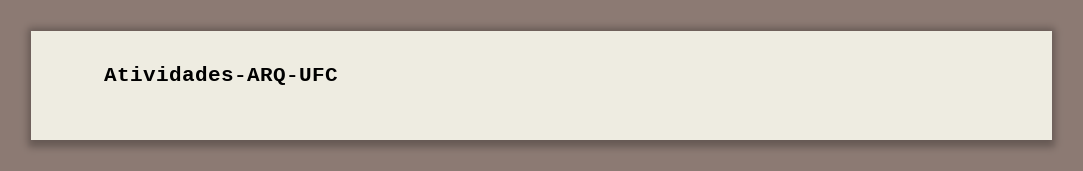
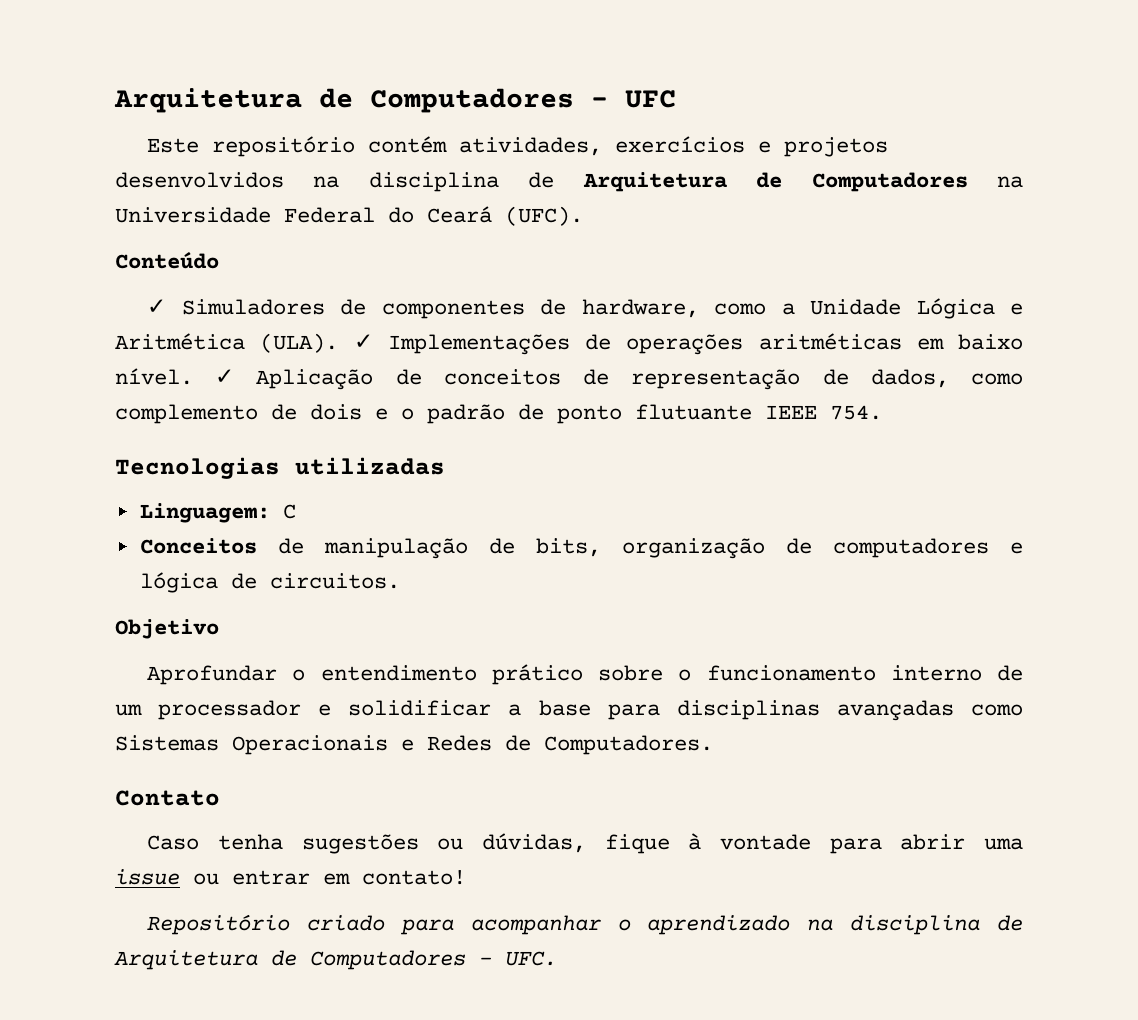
- Atividades-ARQ-UFC
+ Arquitetura de Computadores - UFC
+ Este repositório contém atividades, exercícios e projetos desenvolvidos na disciplina de Arquitetura de Computadores na Universidade Federal do Ceará (UFC).
+ Conteúdo
+ ✓ Simuladores de componentes de hardware, como a Unidade Lógica e Aritmética (ULA). ✓ Implementações de operações aritméticas em baixo nível. ✓ Aplicação de conceitos de representação de dados, como complemento de dois e o padrão de ponto flutuante IEEE 754.
+ Tecnologias utilizadas
+ Linguagem: C
+ Conceitos de manipulação de bits, organização de computadores e lógica de circuitos.
+ Objetivo
+ Aprofundar o entendimento prático sobre o funcionamento interno de um processador e solidificar a base para disciplinas avançadas como Sistemas Operacionais e Redes de Computadores.
+ Contato
+ Caso tenha sugestões ou dúvidas, fique à vontade para abrir uma issue ou entrar em contato!
+ Repositório criado para acompanhar o aprendizado na disciplina de Arquitetura de Computadores - UFC.

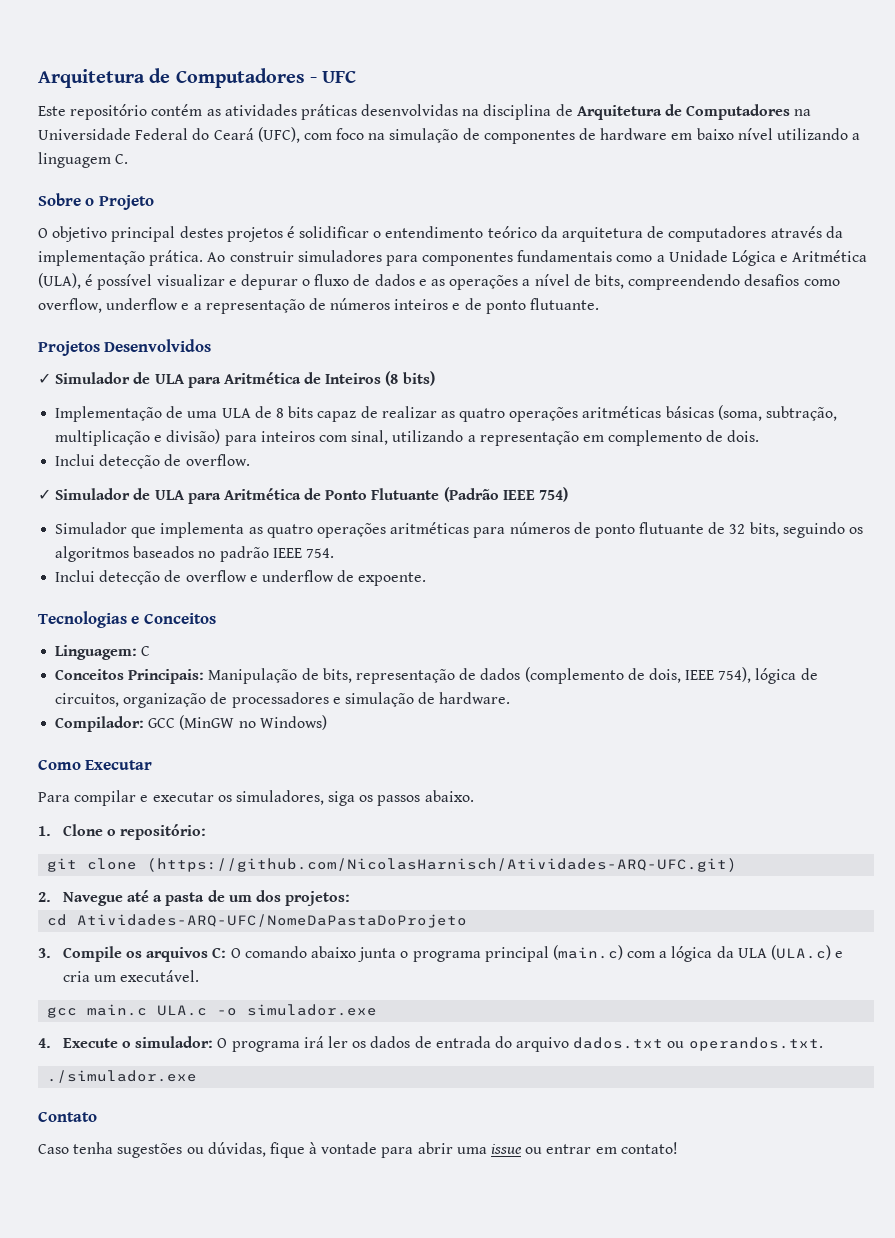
- Este repositório contém atividades, exercícios e projetos desenvolvidos na disciplina de Arquitetura de Computadores na Universidade Federal do Ceará (UFC).
- Conteúdo
- ✓ Simuladores de componentes de hardware, como a Unidade Lógica e Aritmética (ULA). ✓ Implementações de operações aritméticas em baixo nível. ✓ Aplicação de conceitos de representação de dados, como complemento de dois e o padrão de ponto flutuante IEEE 754.
+ Este repositório contém as atividades práticas desenvolvidas na disciplina de Arquitetura de Computadores na Universidade Federal do Ceará (UFC), com foco na simulação de componentes de hardware em baixo nível utilizando a linguagem C.
+ Sobre o Projeto
+ O objetivo principal destes projetos é solidificar o entendimento teórico da arquitetura de computadores através da implementação prática. Ao construir simuladores para componentes fundamentais como a Unidade Lógica e Aritmética (ULA), é possível visualizar e depurar o fluxo de dados e as operações a nível de bits, compreendendo desafios como overflow, underflow e a representação de números inteiros e de ponto flutuante.
+ Projetos Desenvolvidos
+ ✓ Simulador de ULA para Aritmética de Inteiros (8 bits)
+ Implementação de uma ULA de 8 bits capaz de realizar as quatro operações aritméticas básicas (soma, subtração, multiplicação e divisão) para inteiros com sinal, utilizando a representação em complemento de dois.
+ Inclui detecção de overflow.
+ ✓ Simulador de ULA para Aritmética de Ponto Flutuante (Padrão IEEE 754)
+ Simulador que implementa as quatro operações aritméticas para números de ponto flutuante de 32 bits, seguindo os algoritmos baseados no padrão IEEE 754.
+ Inclui detecção de overflow e underflow de expoente.
- Tecnologias utilizadas
+ Tecnologias e Conceitos
- Conceitos de manipulação de bits, organização de computadores e lógica de circuitos.
- Objetivo
- Aprofundar o entendimento prático sobre o funcionamento interno de um processador e solidificar a base para disciplinas avançadas como Sistemas Operacionais e Redes de Computadores.
+ Conceitos Principais: Manipulação de bits, representação de dados (complemento de dois, IEEE 754), lógica de circuitos, organização de processadores e simulação de hardware.
+ Compilador: GCC (MinGW no Windows)
+ Como Executar
+ Para compilar e executar os simuladores, siga os passos abaixo.
+ 1. Clone o repositório:
+ git clone (https://github.com/NicolasHarnisch/Atividades-ARQ-UFC.git)
+ 2. Navegue até a pasta de um dos projetos:
+ cd Atividades-ARQ-UFC/NomeDaPastaDoProjeto
+ 3. Compile os arquivos C: O comando abaixo junta o programa principal (main.c) com a lógica da ULA (ULA.c) e cria um executável.
+ gcc main.c ULA.c -o simulador.exe
+ 4. Execute o simulador: O programa irá ler os dados de entrada do arquivo dados.txt ou operandos.txt.
+ ./simulador.exe
- Repositório criado para acompanhar o aprendizado na disciplina de Arquitetura de Computadores - UFC.

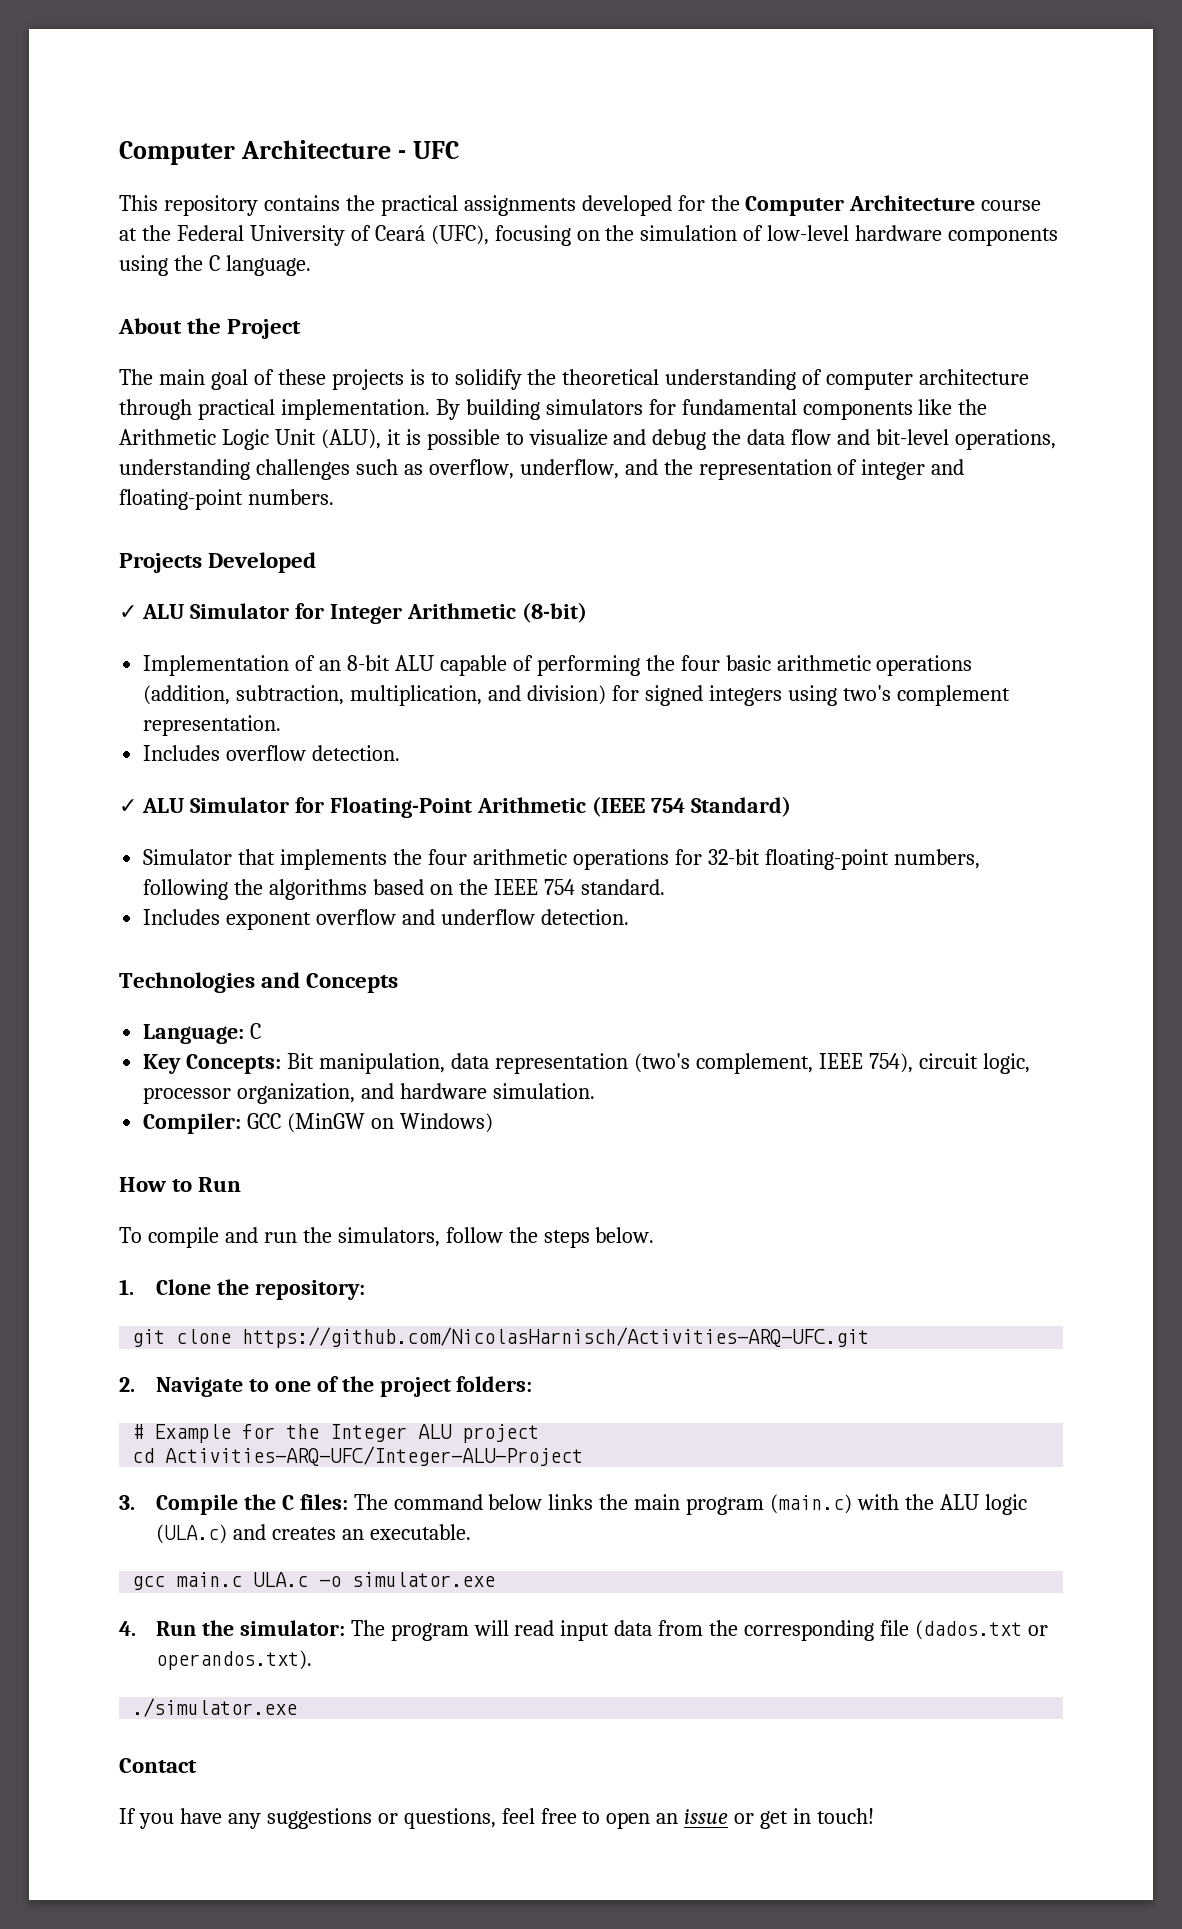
- Arquitetura de Computadores - UFC
+ Computer Architecture - UFC
- Este repositório contém as atividades práticas desenvolvidas na disciplina de Arquitetura de Computadores na Universidade Federal do Ceará (UFC), com foco na simulação de componentes de hardware em baixo nível utilizando a linguagem C.
- Sobre o Projeto
- O objetivo principal destes projetos é solidificar o entendimento teórico da arquitetura de computadores através da implementação prática. Ao construir simuladores para componentes fundamentais como a Unidade Lógica e Aritmética (ULA), é possível visualizar e depurar o fluxo de dados e as operações a nível de bits, compreendendo desafios como overflow, underflow e a representação de números inteiros e de ponto flutuante.
- Projetos Desenvolvidos
- ✓ Simulador de ULA para Aritmética de Inteiros (8 bits)
- Implementação de uma ULA de 8 bits capaz de realizar as quatro operações aritméticas básicas (soma, subtração, multiplicação e divisão) para inteiros com sinal, utilizando a representação em complemento de dois.
- Inclui detecção de overflow.
- ✓ Simulador de ULA para Aritmética de Ponto Flutuante (Padrão IEEE 754)
- Simulador que implementa as quatro operações aritméticas para números de ponto flutuante de 32 bits, seguindo os algoritmos baseados no padrão IEEE 754.
- Inclui detecção de overflow e underflow de expoente.
- Tecnologias e Conceitos
- Linguagem: C
- Conceitos Principais: Manipulação de bits, representação de dados (complemento de dois, IEEE 754), lógica de circuitos, organização de processadores e simulação de hardware.
- Compilador: GCC (MinGW no Windows)
+ This repository contains the practical assignments developed for the Computer Architecture course at the Federal University of Ceará (UFC), focusing on the simulation of low-level hardware components using the C language.
+ About the Project
+ The main goal of these projects is to solidify the theoretical understanding of computer architecture through practical implementation. By building simulators for fundamental components like the Arithmetic Logic Unit (ALU), it is possible to visualize and debug the data flow and bit-level operations, understanding challenges such as overflow, underflow, and the representation of integer and floating-point numbers.
+ Projects Developed
+ ✓ ALU Simulator for Integer Arithmetic (8-bit)
+ Implementation of an 8-bit ALU capable of performing the four basic arithmetic operations (addition, subtraction, multiplication, and division) for signed integers using two's complement representation.
+ Includes overflow detection.
+ ✓ ALU Simulator for Floating-Point Arithmetic (IEEE 754 Standard)
+ Simulator that implements the four arithmetic operations for 32-bit floating-point numbers, following the algorithms based on the IEEE 754 standard.
+ Includes exponent overflow and underflow detection.
+ Technologies and Concepts
+ Language: C
+ Key Concepts: Bit manipulation, data representation (two's complement, IEEE 754), circuit logic, processor organization, and hardware simulation.
+ Compiler: GCC (MinGW on Windows)
- Como Executar
- Para compilar e executar os simuladores, siga os passos abaixo.
+ How to Run
+ To compile and run the simulators, follow the steps below.
- 1. Clone o repositório:
+ 1. Clone the repository:
- git clone (https://github.com/NicolasHarnisch/Atividades-ARQ-UFC.git)
+ git clone https://github.com/NicolasHarnisch/Activities-ARQ-UFC.git
- 2. Navegue até a pasta de um dos projetos:
+ 2. Navigate to one of the project folders:
+ # Example for the Integer ALU project
- cd Atividades-ARQ-UFC/NomeDaPastaDoProjeto
+ cd Activities-ARQ-UFC/Integer-ALU-Project
- 3. Compile os arquivos C: O comando abaixo junta o programa principal (main.c) com a lógica da ULA (ULA.c) e cria um executável.
+ 3. Compile the C files: The command below links the main program (main.c) with the ALU logic (ULA.c) and creates an executable.
- gcc main.c ULA.c -o simulador.exe
+ gcc main.c ULA.c -o simulator.exe
- 4. Execute o simulador: O programa irá ler os dados de entrada do arquivo dados.txt ou operandos.txt.
- ./simulador.exe
- Contato
- Caso tenha sugestões ou dúvidas, fique à vontade para abrir uma issue ou entrar em contato!
+ 4. Run the simulator: The program will read input data from the corresponding file (dados.txt or operandos.txt).
+ ./simulator.exe
+ Contact
+ If you have any suggestions or questions, feel free to open an issue or get in touch!

